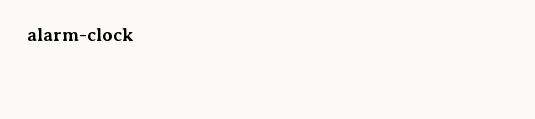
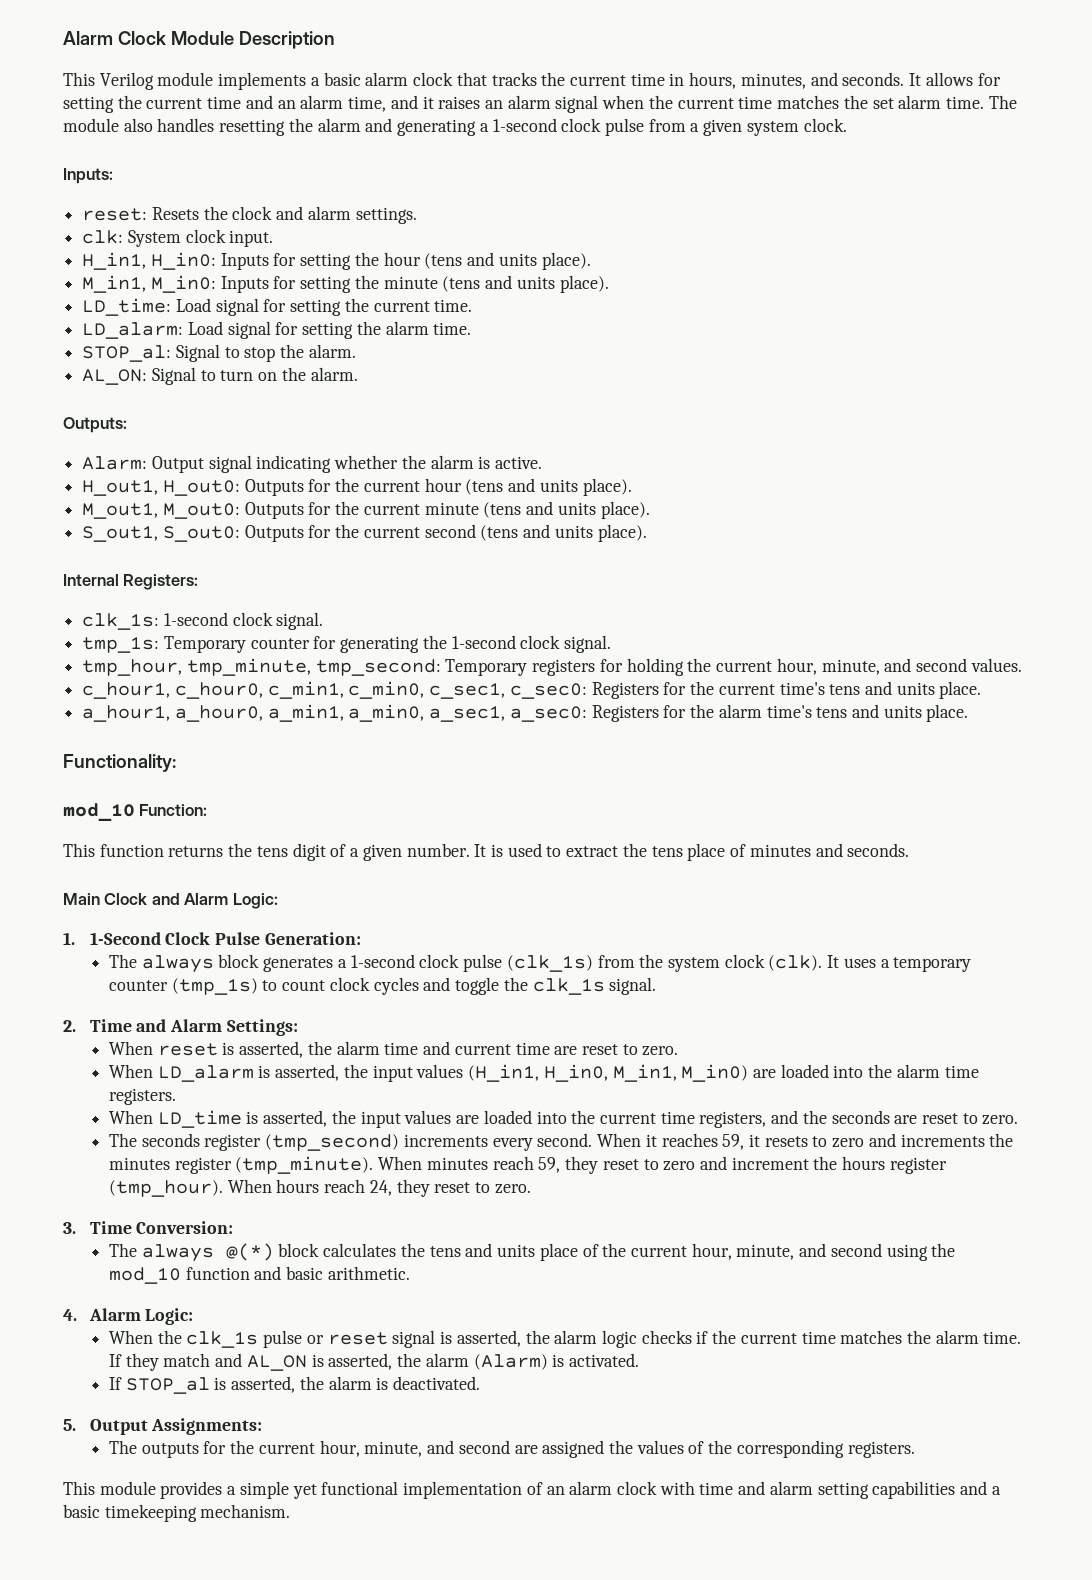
- alarm-clock
+ Alarm Clock Module Description
+ This Verilog module implements a basic alarm clock that tracks the current time in hours, minutes, and seconds. It allows for setting the current time and an alarm time, and it raises an alarm signal when the current time matches the set alarm time. The module also handles resetting the alarm and generating a 1-second clock pulse from a given system clock.
+ Inputs:
+ reset: Resets the clock and alarm settings.
+ clk: System clock input.
+ H_in1, H_in0: Inputs for setting the hour (tens and units place).
+ M_in1, M_in0: Inputs for setting the minute (tens and units place).
+ LD_time: Load signal for setting the current time.
+ LD_alarm: Load signal for setting the alarm time.
+ STOP_al: Signal to stop the alarm.
+ AL_ON: Signal to turn on the alarm.
+ Outputs:
+ Alarm: Output signal indicating whether the alarm is active.
+ H_out1, H_out0: Outputs for the current hour (tens and units place).
+ M_out1, M_out0: Outputs for the current minute (tens and units place).
+ S_out1, S_out0: Outputs for the current second (tens and units place).
+ Internal Registers:
+ clk_1s: 1-second clock signal.
+ tmp_1s: Temporary counter for generating the 1-second clock signal.
+ tmp_hour, tmp_minute, tmp_second: Temporary registers for holding the current hour, minute, and second values.
+ c_hour1, c_hour0, c_min1, c_min0, c_sec1, c_sec0: Registers for the current time's tens and units place.
+ a_hour1, a_hour0, a_min1, a_min0, a_sec1, a_sec0: Registers for the alarm time's tens and units place.
+ Functionality:
+ mod_10 Function:
+ This function returns the tens digit of a given number. It is used to extract the tens place of minutes and seconds.
+ Main Clock and Alarm Logic:
+ 1. 1-Second Clock Pulse Generation:
+ The always block generates a 1-second clock pulse (clk_1s) from the system clock (clk). It uses a temporary counter (tmp_1s) to count clock cycles and toggle the clk_1s signal.
+ 2. Time and Alarm Settings:
+ When reset is asserted, the alarm time and current time are reset to zero.
+ When LD_alarm is asserted, the input values (H_in1, H_in0, M_in1, M_in0) are loaded into the alarm time registers.
+ When LD_time is asserted, the input values are loaded into the current time registers, and the seconds are reset to zero.
+ The seconds register (tmp_second) increments every second. When it reaches 59, it resets to zero and increments the minutes register (tmp_minute). When minutes reach 59, they reset to zero and increment the hours register (tmp_hour). When hours reach 24, they reset to zero.
+ 3. Time Conversion:
+ The always @(*) block calculates the tens and units place of the current hour, minute, and second using the mod_10 function and basic arithmetic.
+ 4. Alarm Logic:
+ When the clk_1s pulse or reset signal is asserted, the alarm logic checks if the current time matches the alarm time. If they match and AL_ON is asserted, the alarm (Alarm) is activated.
+ If STOP_al is asserted, the alarm is deactivated.
+ 5. Output Assignments:
+ The outputs for the current hour, minute, and second are assigned the values of the corresponding registers.
+ This module provides a simple yet functional implementation of an alarm clock with time and alarm setting capabilities and a basic timekeeping mechanism.

